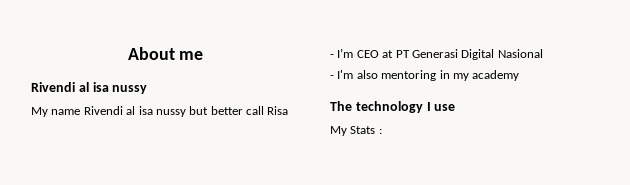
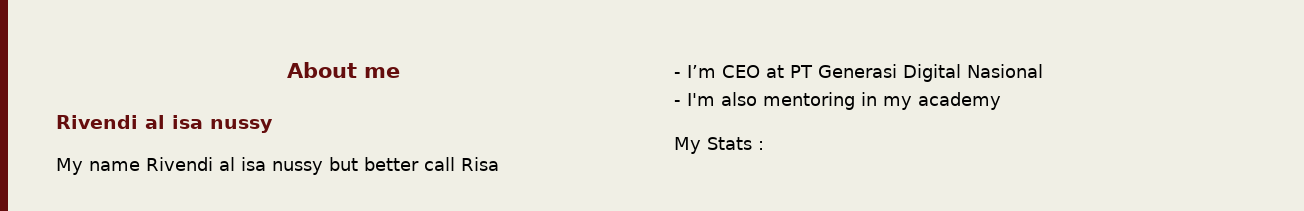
- The technology I use

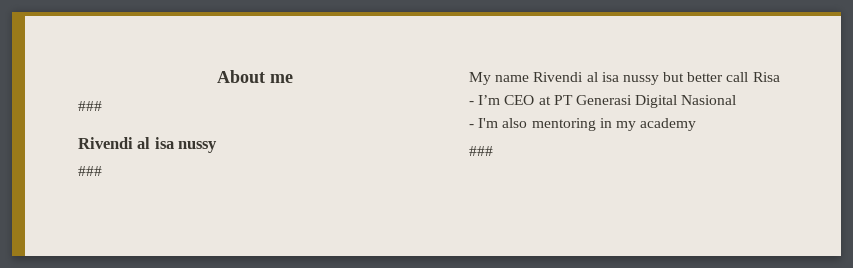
  About me
+ ###
  Rivendi al isa nussy
+ ###
  - I'm also mentoring in my academy
- My Stats :
+ ###

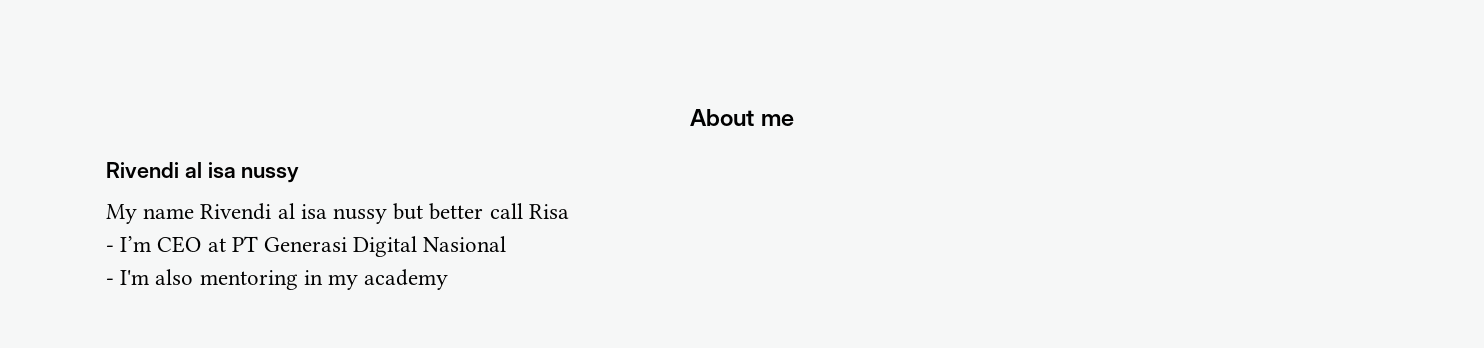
  About me
- ###
  Rivendi al isa nussy
- ###
  - I'm also mentoring in my academy
- ###

